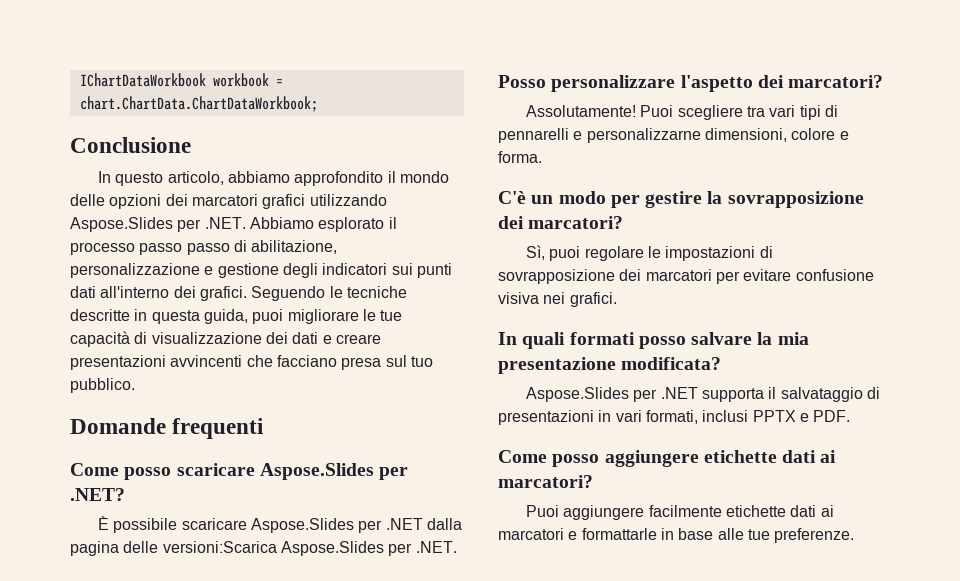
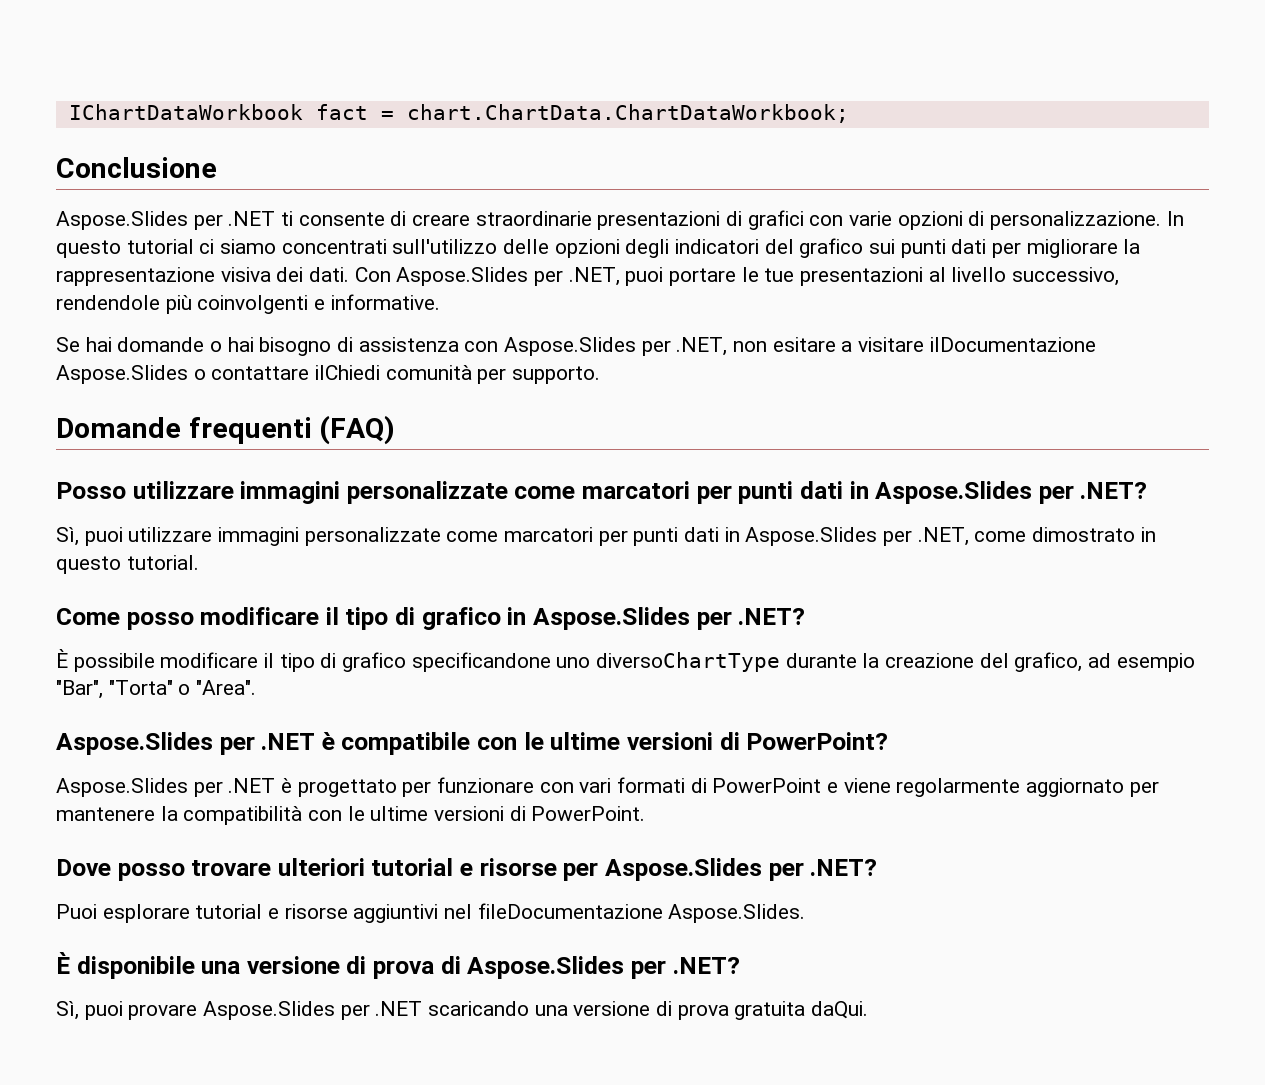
- IChartDataWorkbook workbook = chart.ChartData.ChartDataWorkbook;
+ IChartDataWorkbook fact = chart.ChartData.ChartDataWorkbook;
- In questo articolo, abbiamo approfondito il mondo delle opzioni dei marcatori grafici utilizzando Aspose.Slides per .NET. Abbiamo esplorato il processo passo passo di abilitazione, personalizzazione e gestione degli indicatori sui punti dati all'interno dei grafici. Seguendo le tecniche descritte in questa guida, puoi migliorare le tue capacità di visualizzazione dei dati e creare presentazioni avvincenti che facciano presa sul tuo pubblico.
- Domande frequenti
- Come posso scaricare Aspose.Slides per .NET?
+ Aspose.Slides per .NET ti consente di creare straordinarie presentazioni di grafici con varie opzioni di personalizzazione. In questo tutorial ci siamo concentrati sull'utilizzo delle opzioni degli indicatori del grafico sui punti dati per migliorare la rappresentazione visiva dei dati. Con Aspose.Slides per .NET, puoi portare le tue presentazioni al livello successivo, rendendole più coinvolgenti e informative.
+ Se hai domande o hai bisogno di assistenza con Aspose.Slides per .NET, non esitare a visitare ilDocumentazione Aspose.Slides o contattare ilChiedi comunità per supporto.
+ Domande frequenti (FAQ)
+ Posso utilizzare immagini personalizzate come marcatori per punti dati in Aspose.Slides per .NET?
+ Sì, puoi utilizzare immagini personalizzate come marcatori per punti dati in Aspose.Slides per .NET, come dimostrato in questo tutorial.
+ Come posso modificare il tipo di grafico in Aspose.Slides per .NET?
- È possibile scaricare Aspose.Slides per .NET dalla pagina delle versioni:Scarica Aspose.Slides per .NET.
- Posso personalizzare l'aspetto dei marcatori?
- Assolutamente! Puoi scegliere tra vari tipi di pennarelli e personalizzarne dimensioni, colore e forma.
- C'è un modo per gestire la sovrapposizione dei marcatori?
- Sì, puoi regolare le impostazioni di sovrapposizione dei marcatori per evitare confusione visiva nei grafici.
- In quali formati posso salvare la mia presentazione modificata?
- Aspose.Slides per .NET supporta il salvataggio di presentazioni in vari formati, inclusi PPTX e PDF.
- Come posso aggiungere etichette dati ai marcatori?
- Puoi aggiungere facilmente etichette dati ai marcatori e formattarle in base alle tue preferenze.
+ È possibile modificare il tipo di grafico specificandone uno diversoChartType durante la creazione del grafico, ad esempio "Bar", "Torta" o "Area".
+ Aspose.Slides per .NET è compatibile con le ultime versioni di PowerPoint?
+ Aspose.Slides per .NET è progettato per funzionare con vari formati di PowerPoint e viene regolarmente aggiornato per mantenere la compatibilità con le ultime versioni di PowerPoint.
+ Dove posso trovare ulteriori tutorial e risorse per Aspose.Slides per .NET?
+ Puoi esplorare tutorial e risorse aggiuntivi nel fileDocumentazione Aspose.Slides.
+ È disponibile una versione di prova di Aspose.Slides per .NET?
+ Sì, puoi provare Aspose.Slides per .NET scaricando una versione di prova gratuita daQui.

